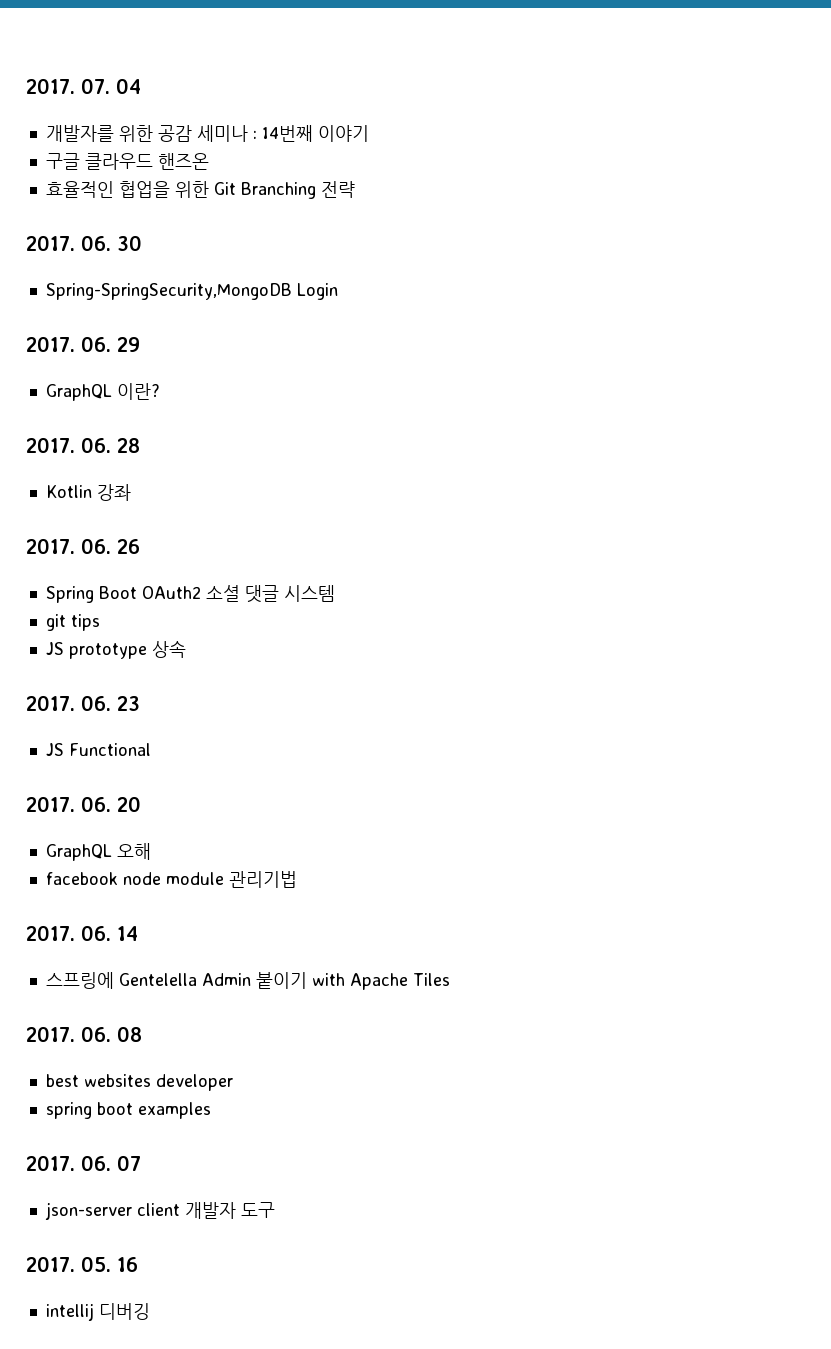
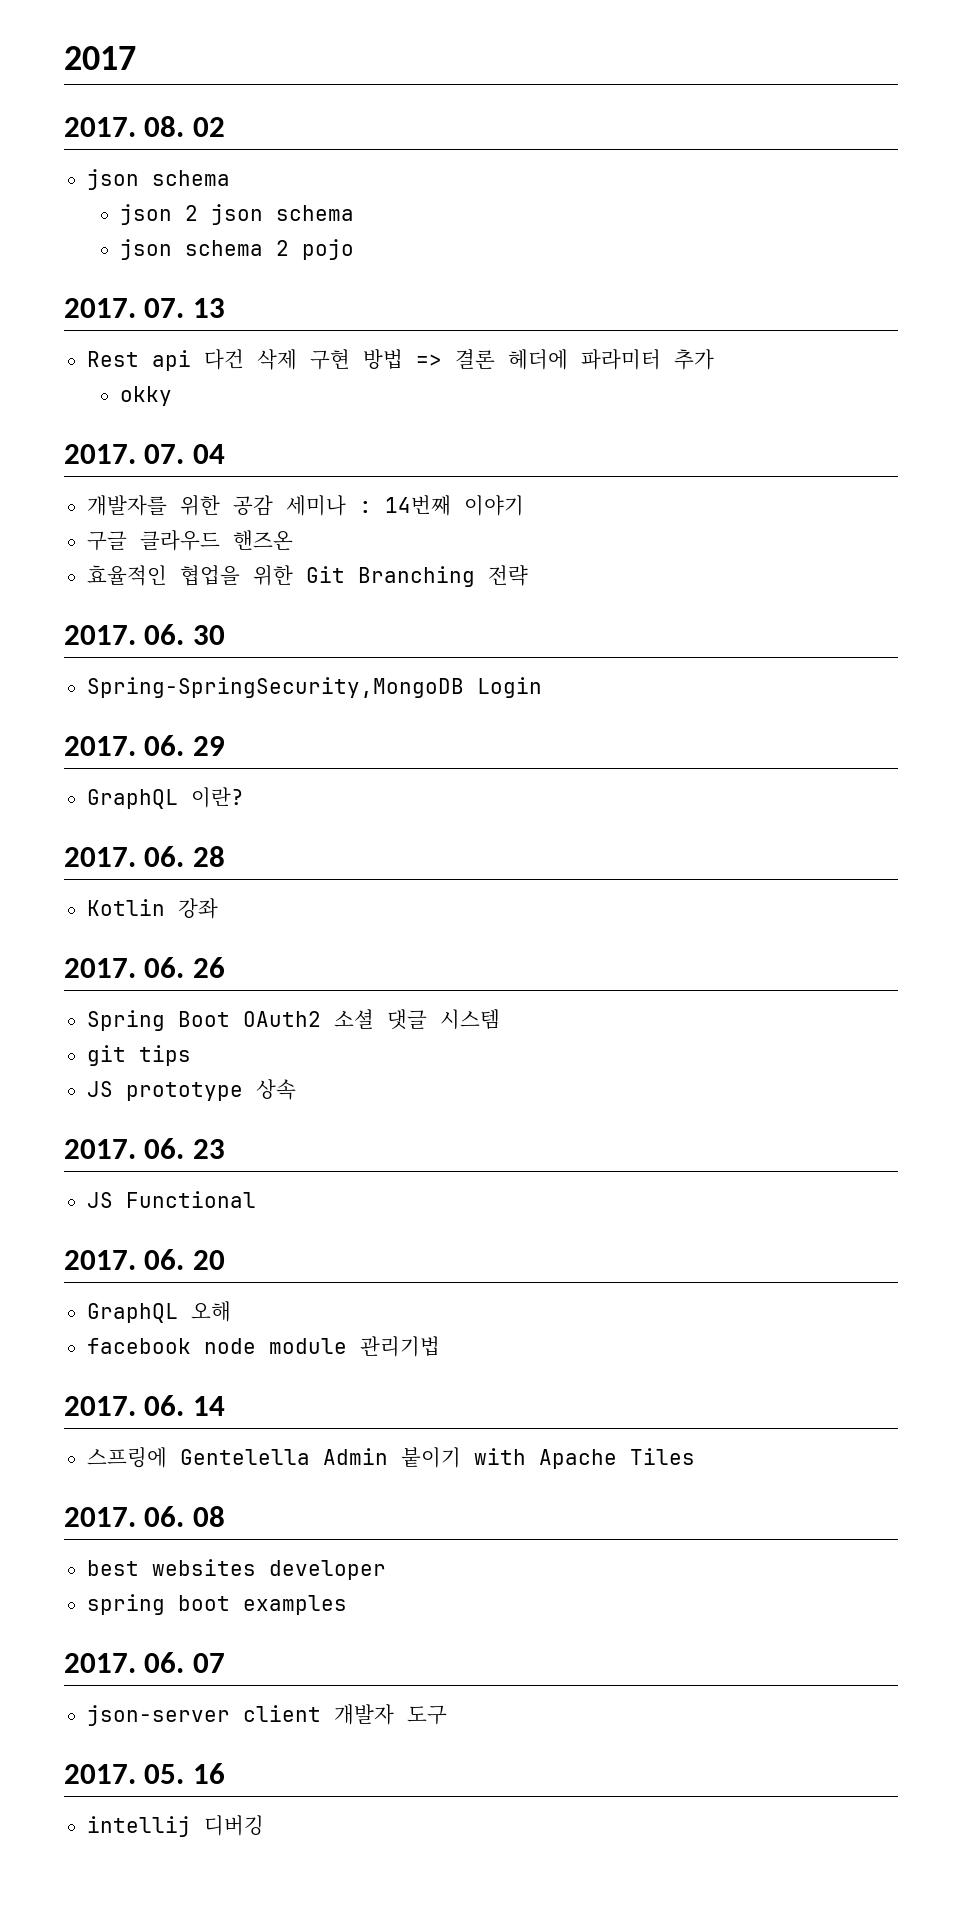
+ 2017
+ 2017. 08. 02
+ json schema
+ json 2 json schema
+ json schema 2 pojo
+ 2017. 07. 13
+ Rest api 다건 삭제 구현 방법 => 결론 헤더에 파라미터 추가
+ okky

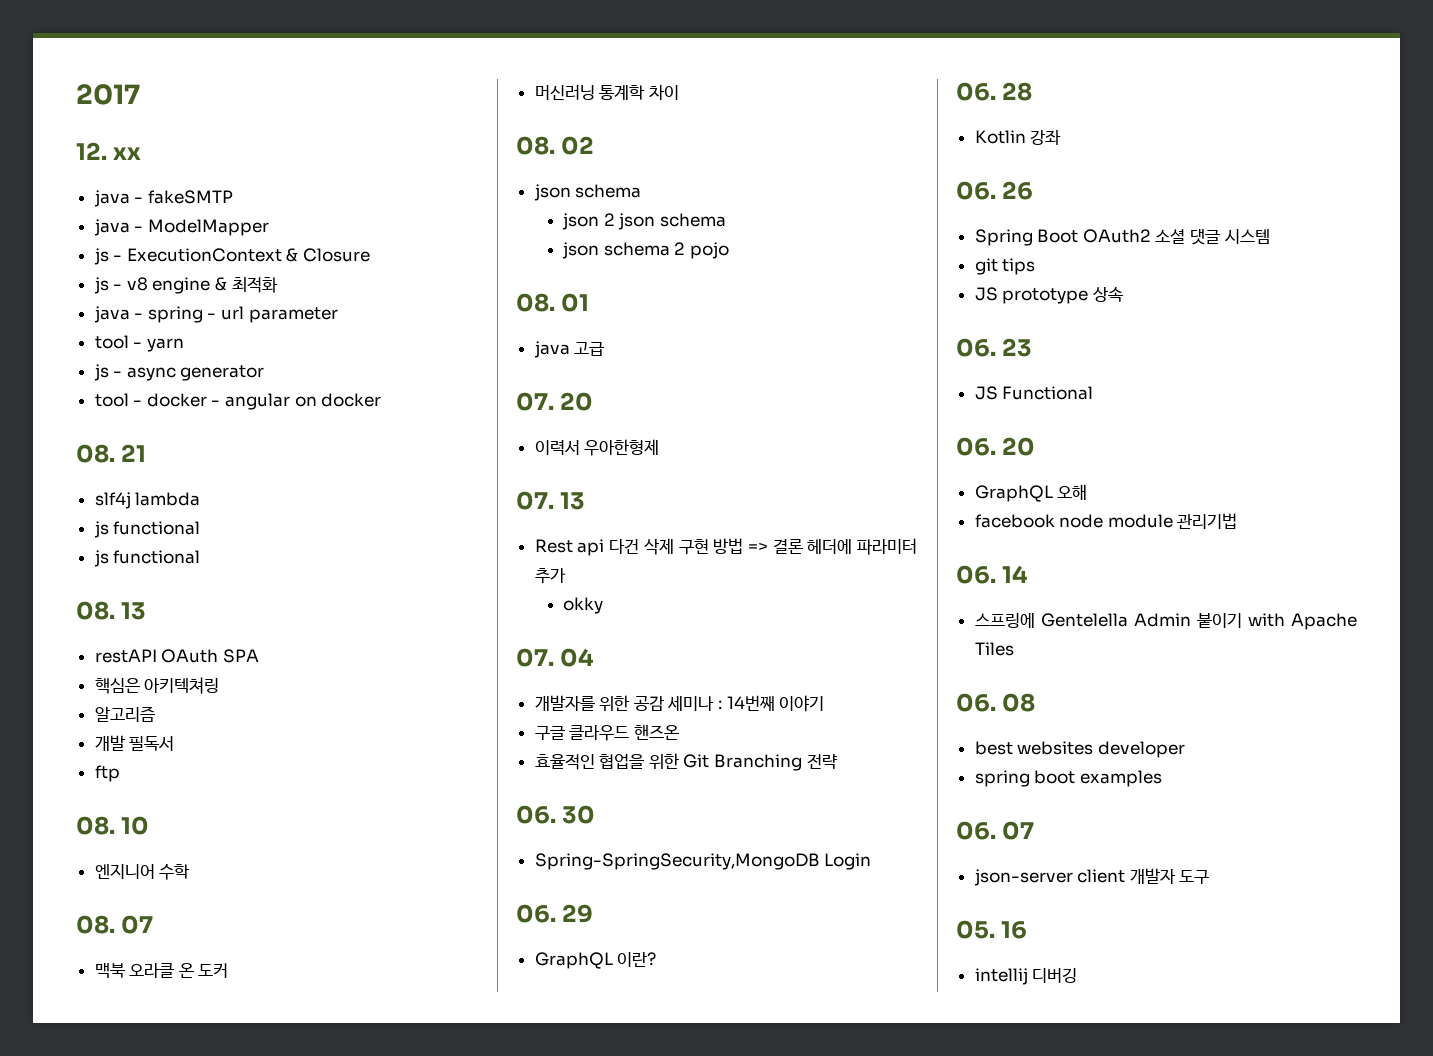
- 2017. 08. 02
+ 12. xx
+ java - fakeSMTP
+ java - ModelMapper
+ js - ExecutionContext & Closure
+ js - v8 engine & 최적화
+ java - spring - url parameter
+ tool - yarn
+ js - async generator
+ tool - docker - angular on docker
+ 08. 21
+ slf4j lambda
+ js functional
+ js functional
+ 08. 13
+ restAPI OAuth SPA
+ 핵심은 아키텍쳐링
+ 알고리즘
+ 개발 필독서
+ ftp
+ 08. 10
+ 엔지니어 수학
+ 08. 07
+ 맥북 오라클 온 도커
+ 머신러닝 통계학 차이
+ 08. 02
- 2017. 07. 13
+ 08. 01
+ java 고급
+ 07. 20
+ 이력서 우아한형제
+ 07. 13
  okky
- 2017. 07. 04
+ 07. 04
  효율적인 협업을 위한 Git Branching 전략
- 2017. 06. 30
+ 06. 30
  Spring-SpringSecurity,MongoDB Login
- 2017. 06. 29
+ 06. 29
  GraphQL 이란?
- 2017. 06. 28
+ 06. 28
  Kotlin 강좌
- 2017. 06. 26
+ 06. 26
  JS prototype 상속
- 2017. 06. 23
+ 06. 23
  JS Functional
- 2017. 06. 20
+ 06. 20
  facebook node module 관리기법
- 2017. 06. 14
+ 06. 14
  스프링에 Gentelella Admin 붙이기 with Apache Tiles
- 2017. 06. 08
+ 06. 08
  spring boot examples
- 2017. 06. 07
+ 06. 07
  json-server client 개발자 도구
- 2017. 05. 16
+ 05. 16

